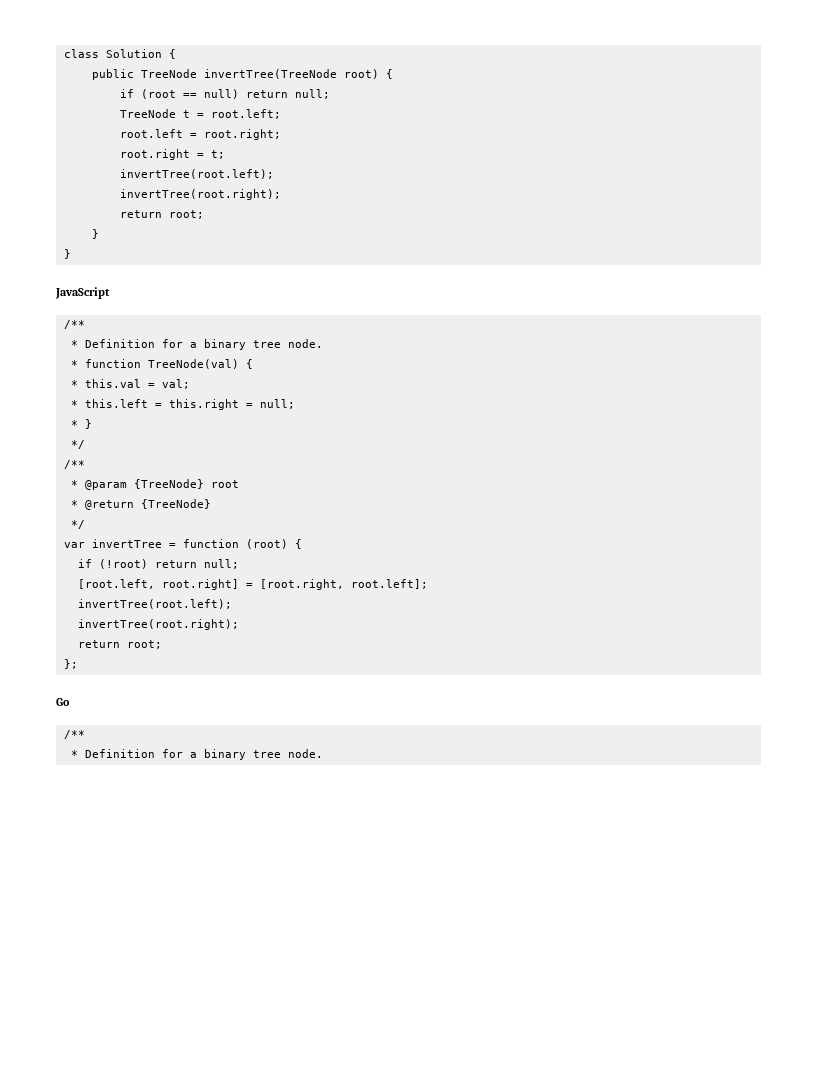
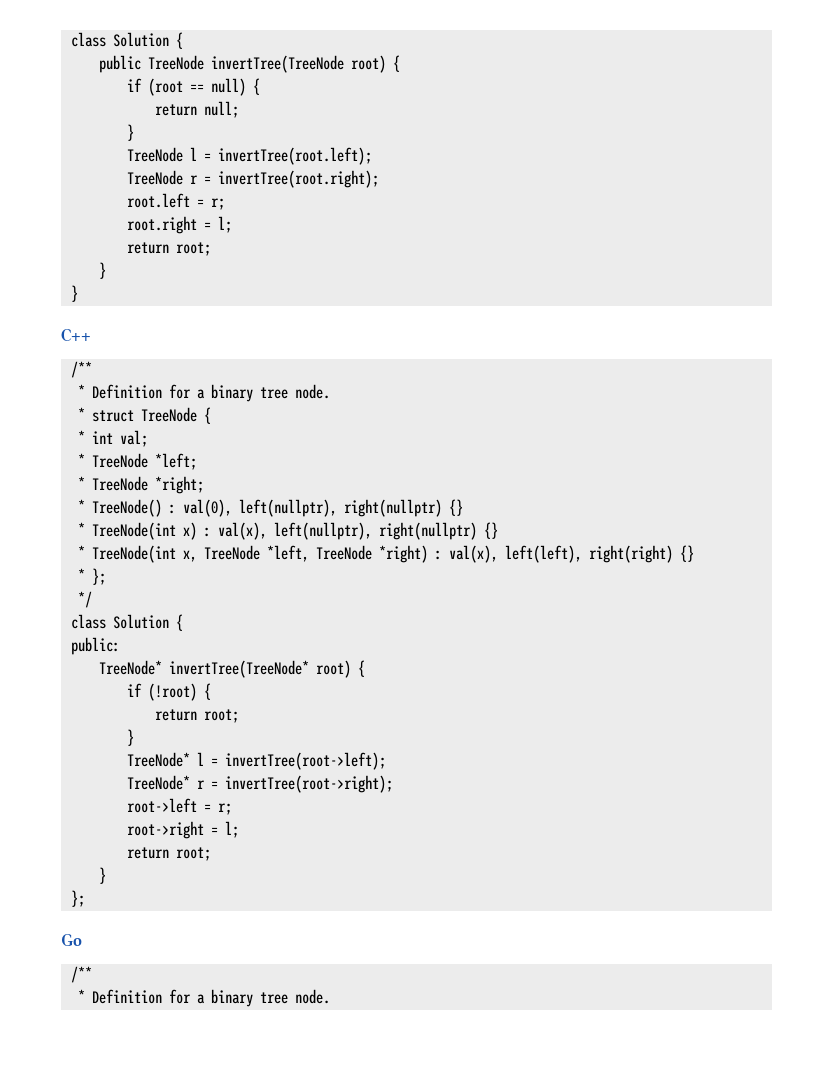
- if (root == null) return null;
- TreeNode t = root.left;
+ if (root == null) {
+ return null;
+ }
+ TreeNode l = invertTree(root.left);
+ TreeNode r = invertTree(root.right);
- root.left = root.right;
+ root.left = r;
- root.right = t;
- invertTree(root.left);
- invertTree(root.right);
+ root.right = l;
- JavaScript
+ C++
- * function TreeNode(val) {
+ * struct TreeNode {
- * this.val = val;
+ * int val;
- * this.left = this.right = null;
- * }
+ * TreeNode *left;
+ * TreeNode *right;
+ * TreeNode() : val(0), left(nullptr), right(nullptr) {}
+ * TreeNode(int x) : val(x), left(nullptr), right(nullptr) {}
+ * TreeNode(int x, TreeNode *left, TreeNode *right) : val(x), left(left), right(right) {}
+ * };
  */
- /**
- * @param {TreeNode} root
- * @return {TreeNode}
- */
- var invertTree = function (root) {
- if (!root) return null;
- [root.left, root.right] = [root.right, root.left];
- invertTree(root.left);
- invertTree(root.right);
+ class Solution {
+ public:
+ TreeNode* invertTree(TreeNode* root) {
+ if (!root) {
  return root;
+ }
+ TreeNode* l = invertTree(root->left);
+ TreeNode* r = invertTree(root->right);
+ root->left = r;
+ root->right = l;
+ return root;
+ }

